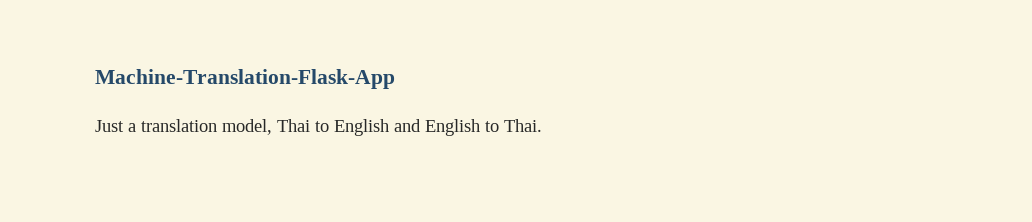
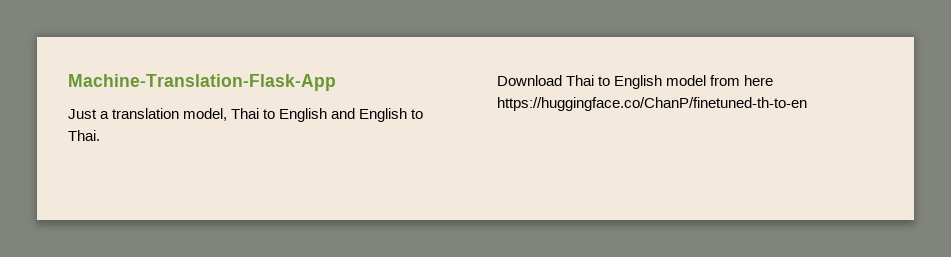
+ Download Thai to English model from here https://huggingface.co/ChanP/finetuned-th-to-en

